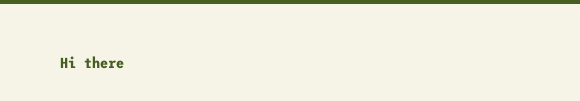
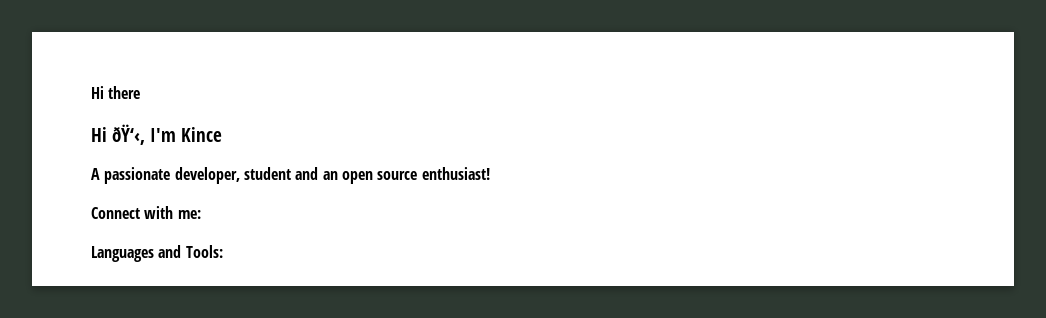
+ Hi ðŸ‘‹, I'm Kince
+ A passionate developer, student and an open source enthusiast!
+ Connect with me:
+ Languages and Tools:

